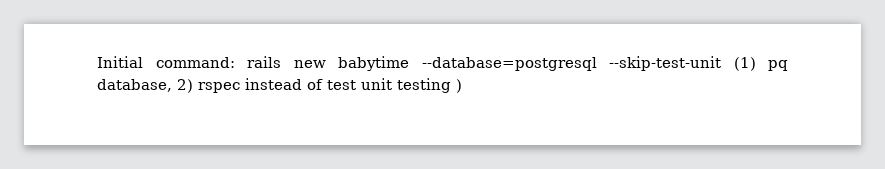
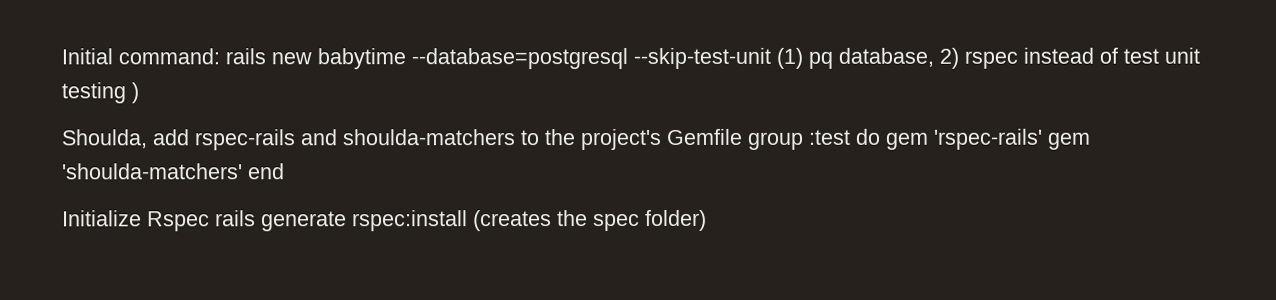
+ Shoulda, add rspec-rails and shoulda-matchers to the project's Gemfile group :test do gem 'rspec-rails' gem 'shoulda-matchers' end
+ Initialize Rspec rails generate rspec:install (creates the spec folder)

